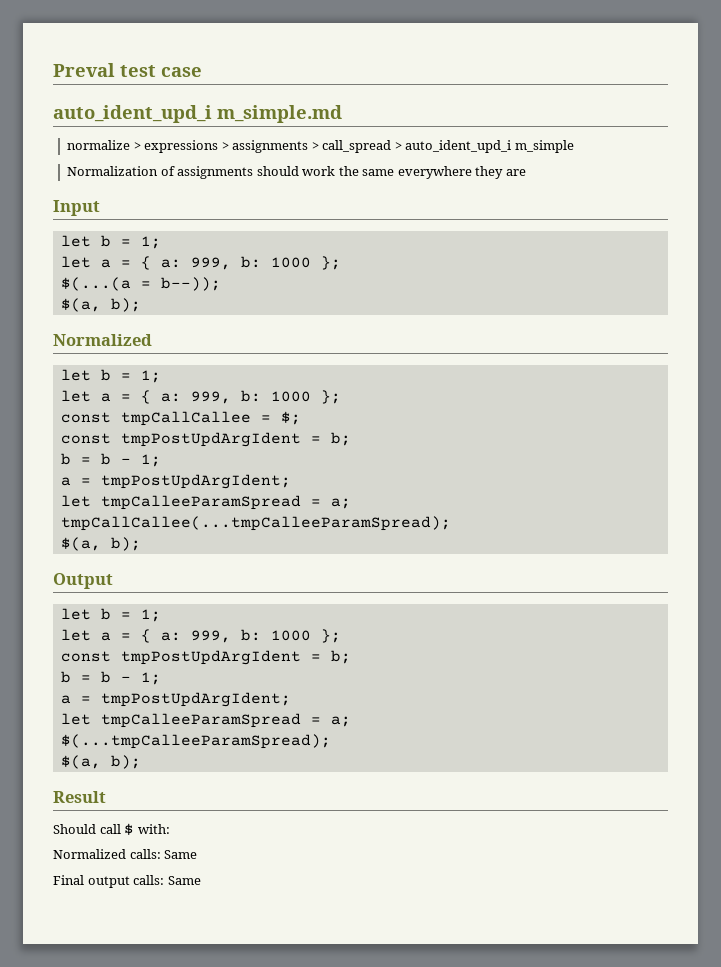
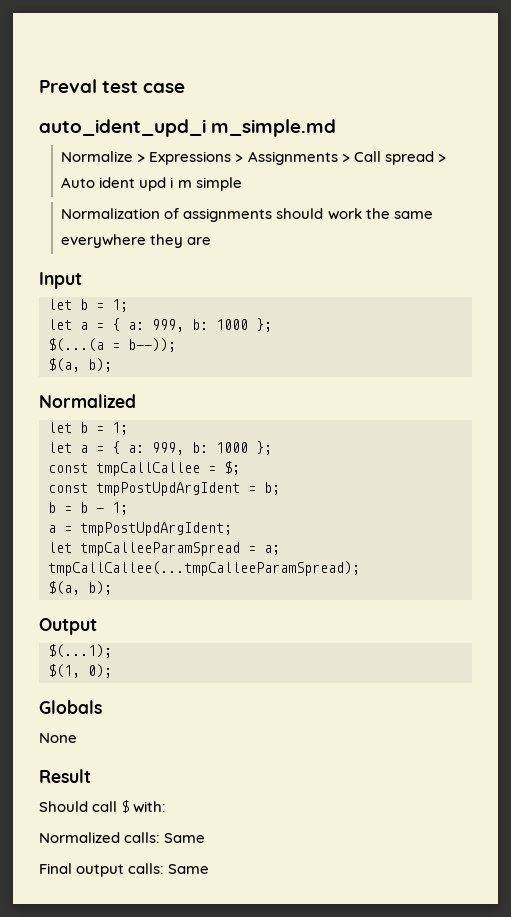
- normalize > expressions > assignments > call_spread > auto_ident_upd_i m_simple
+ Normalize > Expressions > Assignments > Call spread > Auto ident upd i m simple
  Output
- let b = 1;
- let a = { a: 999, b: 1000 };
- const tmpPostUpdArgIdent = b;
- b = b - 1;
- a = tmpPostUpdArgIdent;
- let tmpCalleeParamSpread = a;
- $(...tmpCalleeParamSpread);
- $(a, b);
+ $(...1);
+ $(1, 0);
+ Globals
+ None

